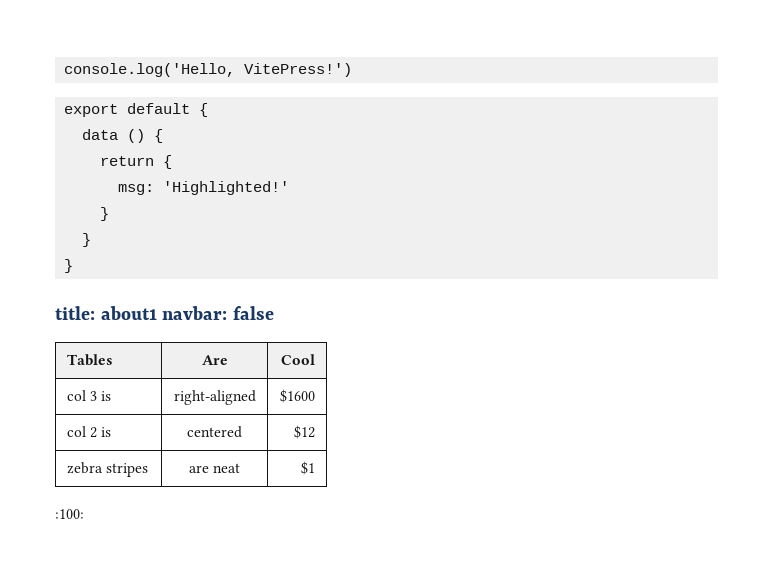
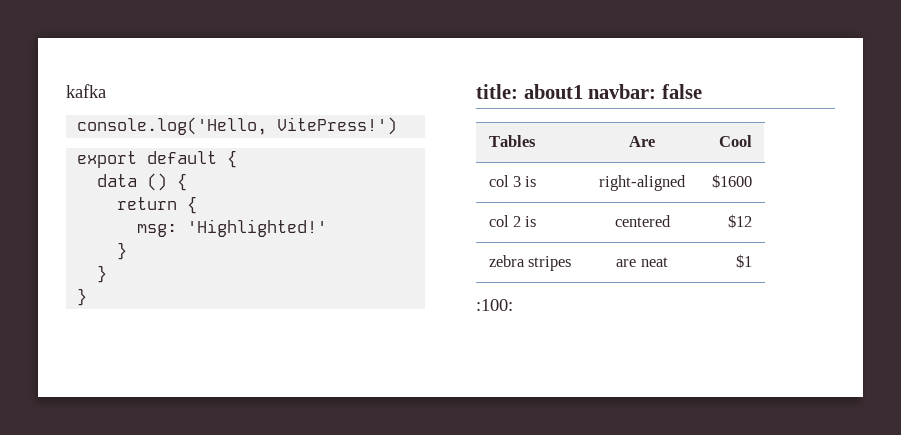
+ kafka

